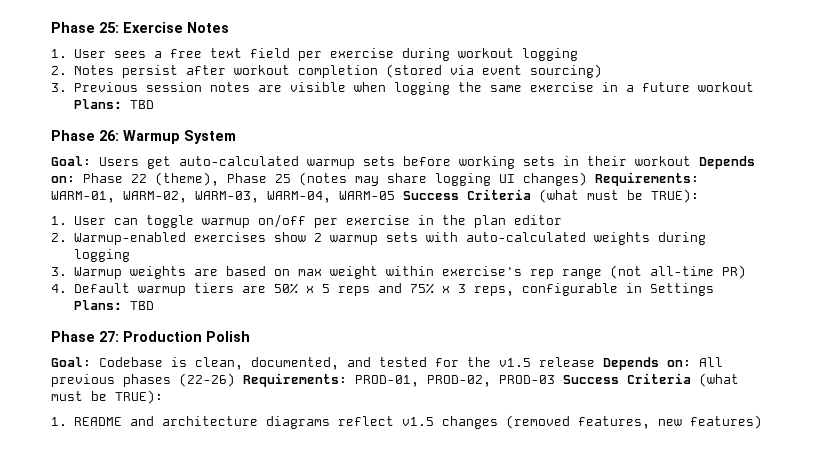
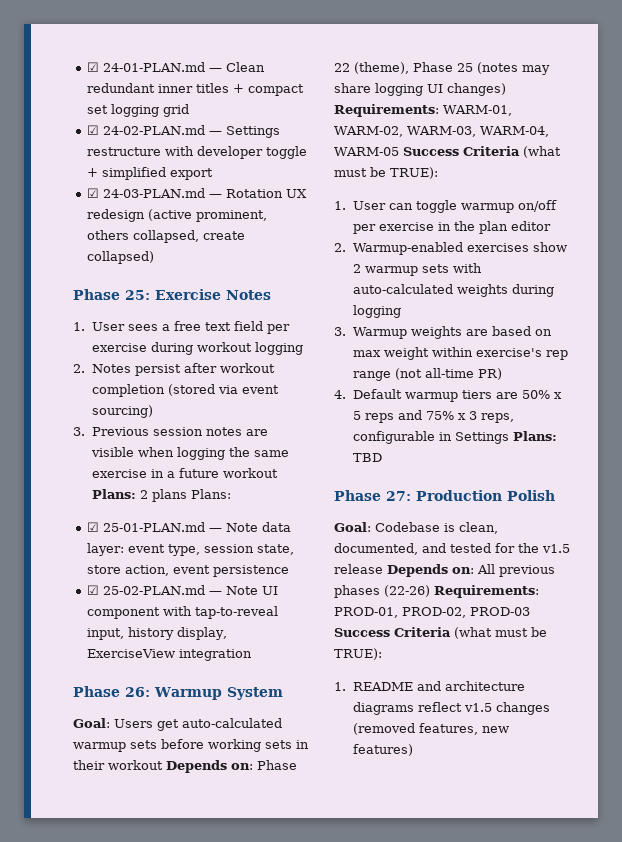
+ ☑ 24-01-PLAN.md — Clean redundant inner titles + compact set logging grid
+ ☑ 24-02-PLAN.md — Settings restructure with developer toggle + simplified export
+ ☑ 24-03-PLAN.md — Rotation UX redesign (active prominent, others collapsed, create collapsed)
- 3. Previous session notes are visible when logging the same exercise in a future workout Plans: TBD
+ 3. Previous session notes are visible when logging the same exercise in a future workout Plans: 2 plans Plans:
+ ☑ 25-01-PLAN.md — Note data layer: event type, session state, store action, event persistence
+ ☑ 25-02-PLAN.md — Note UI component with tap-to-reveal input, history display, ExerciseView integration

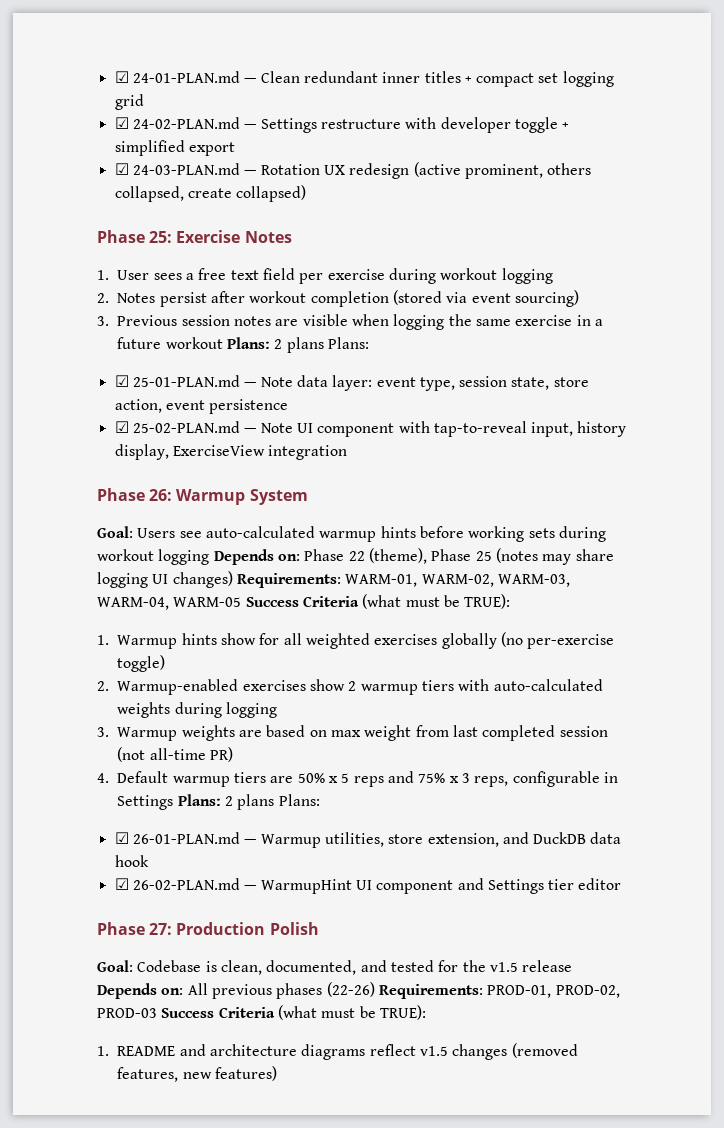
- Goal: Users get auto-calculated warmup sets before working sets in their workout Depends on: Phase 22 (theme), Phase 25 (notes may share logging UI changes) Requirements: WARM-01, WARM-02, WARM-03, WARM-04, WARM-05 Success Criteria (what must be TRUE):
+ Goal: Users see auto-calculated warmup hints before working sets during workout logging Depends on: Phase 22 (theme), Phase 25 (notes may share logging UI changes) Requirements: WARM-01, WARM-02, WARM-03, WARM-04, WARM-05 Success Criteria (what must be TRUE):
- 1. User can toggle warmup on/off per exercise in the plan editor
+ 1. Warmup hints show for all weighted exercises globally (no per-exercise toggle)
- 2. Warmup-enabled exercises show 2 warmup sets with auto-calculated weights during logging
+ 2. Warmup-enabled exercises show 2 warmup tiers with auto-calculated weights during logging
- 3. Warmup weights are based on max weight within exercise's rep range (not all-time PR)
+ 3. Warmup weights are based on max weight from last completed session (not all-time PR)
- 4. Default warmup tiers are 50% x 5 reps and 75% x 3 reps, configurable in Settings Plans: TBD
+ 4. Default warmup tiers are 50% x 5 reps and 75% x 3 reps, configurable in Settings Plans: 2 plans Plans:
+ ☑ 26-01-PLAN.md — Warmup utilities, store extension, and DuckDB data hook
+ ☑ 26-02-PLAN.md — WarmupHint UI component and Settings tier editor

